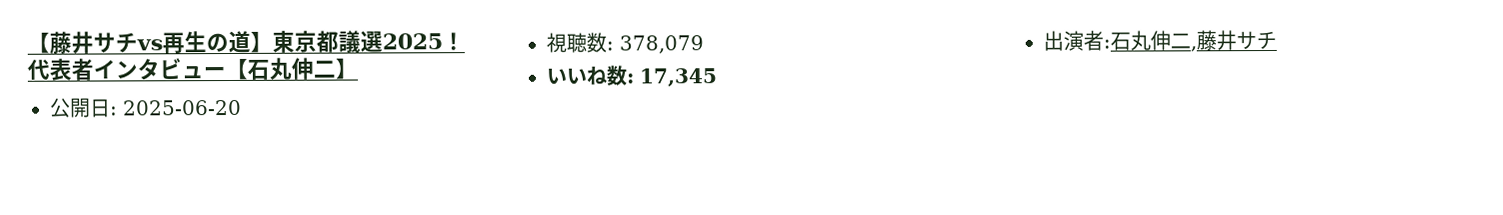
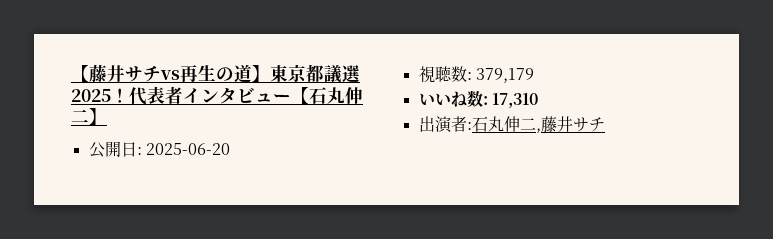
- 視聴数: 378,079
+ 視聴数: 379,179
- いいね数: 17,345
+ いいね数: 17,310

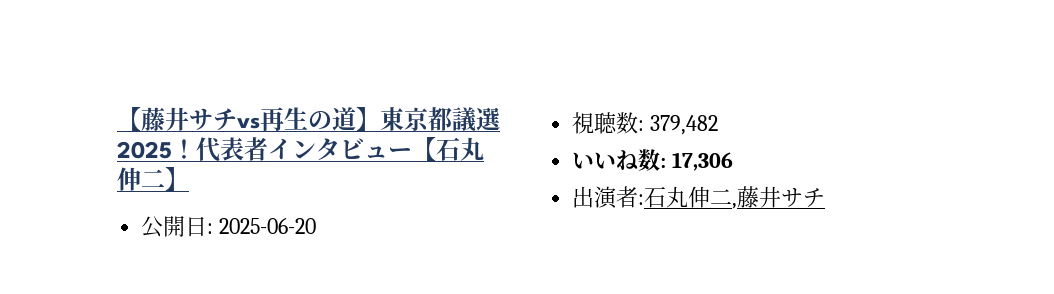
- 視聴数: 379,179
+ 視聴数: 379,482
- いいね数: 17,310
+ いいね数: 17,306

